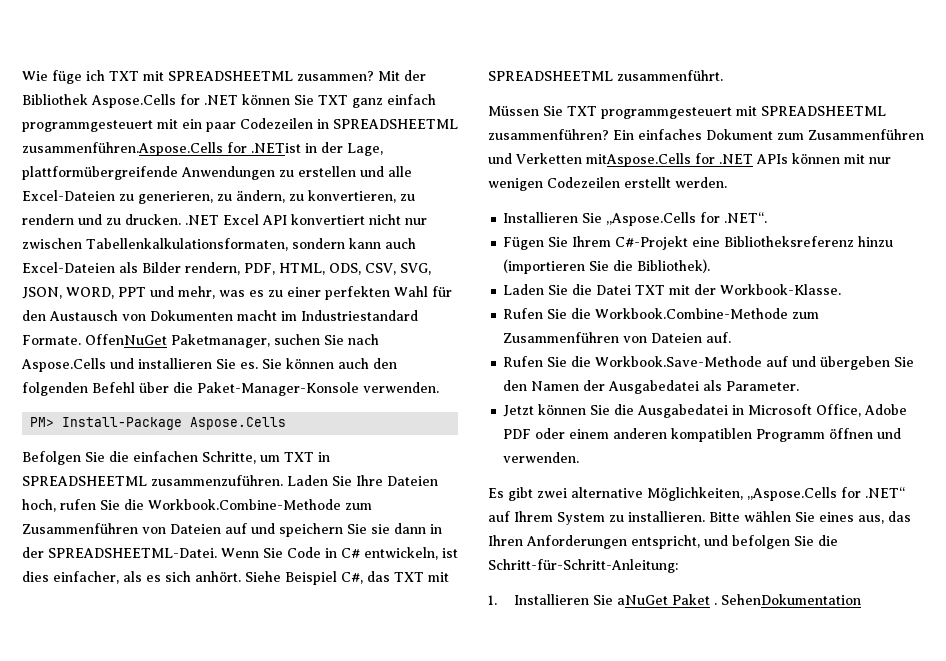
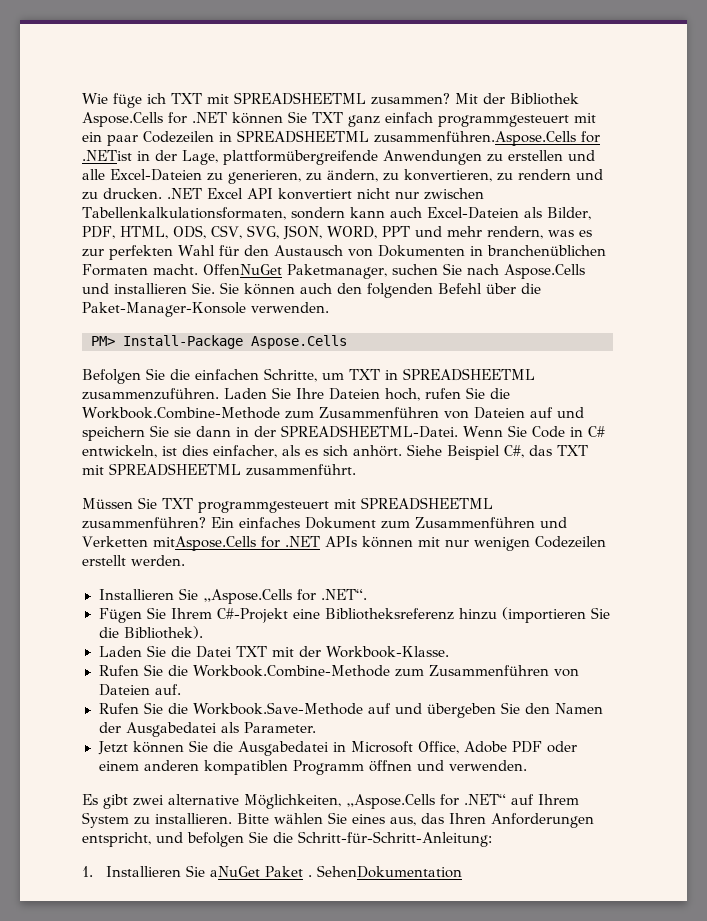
- Mit der Bibliothek Aspose.Cells for .NET können Sie TXT ganz einfach programmgesteuert mit ein paar Codezeilen in SPREADSHEETML zusammenführen.Aspose.Cells for .NETist in der Lage, plattformübergreifende Anwendungen zu erstellen und alle Excel-Dateien zu generieren, zu ändern, zu konvertieren, zu rendern und zu drucken. .NET Excel API konvertiert nicht nur zwischen Tabellenkalkulationsformaten, sondern kann auch Excel-Dateien als Bilder rendern, PDF, HTML, ODS, CSV, SVG, JSON, WORD, PPT und mehr, was es zu einer perfekten Wahl für den Austausch von Dokumenten macht im Industriestandard Formate.
+ Mit der Bibliothek Aspose.Cells for .NET können Sie TXT ganz einfach programmgesteuert mit ein paar Codezeilen in SPREADSHEETML zusammenführen.Aspose.Cells for .NETist in der Lage, plattformübergreifende Anwendungen zu erstellen und alle Excel-Dateien zu generieren, zu ändern, zu konvertieren, zu rendern und zu drucken. .NET Excel API konvertiert nicht nur zwischen Tabellenkalkulationsformaten, sondern kann auch Excel-Dateien als Bilder, PDF, HTML, ODS, CSV, SVG, JSON, WORD, PPT und mehr rendern, was es zur perfekten Wahl für den Austausch von Dokumenten in branchenüblichen Formaten macht.
- OffenNuGet Paketmanager, suchen Sie nach Aspose.Cells und installieren Sie es. Sie können auch den folgenden Befehl über die Paket-Manager-Konsole verwenden.
+ OffenNuGet Paketmanager, suchen Sie nach Aspose.Cells und installieren Sie. Sie können auch den folgenden Befehl über die Paket-Manager-Konsole verwenden.

